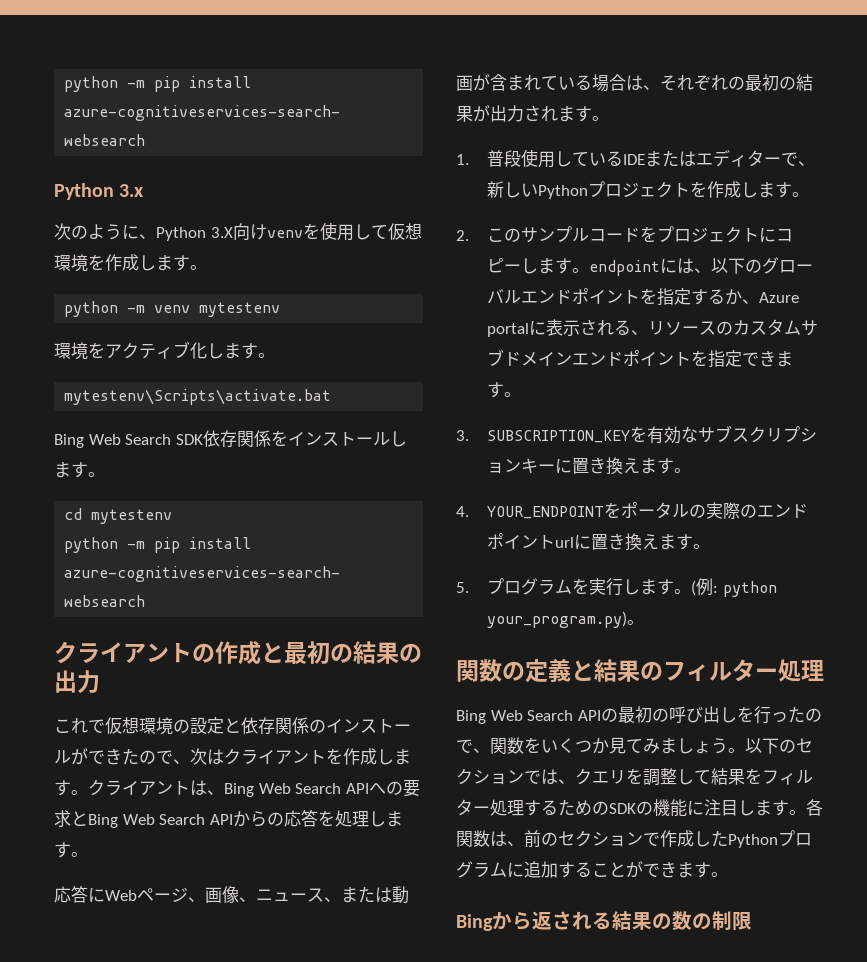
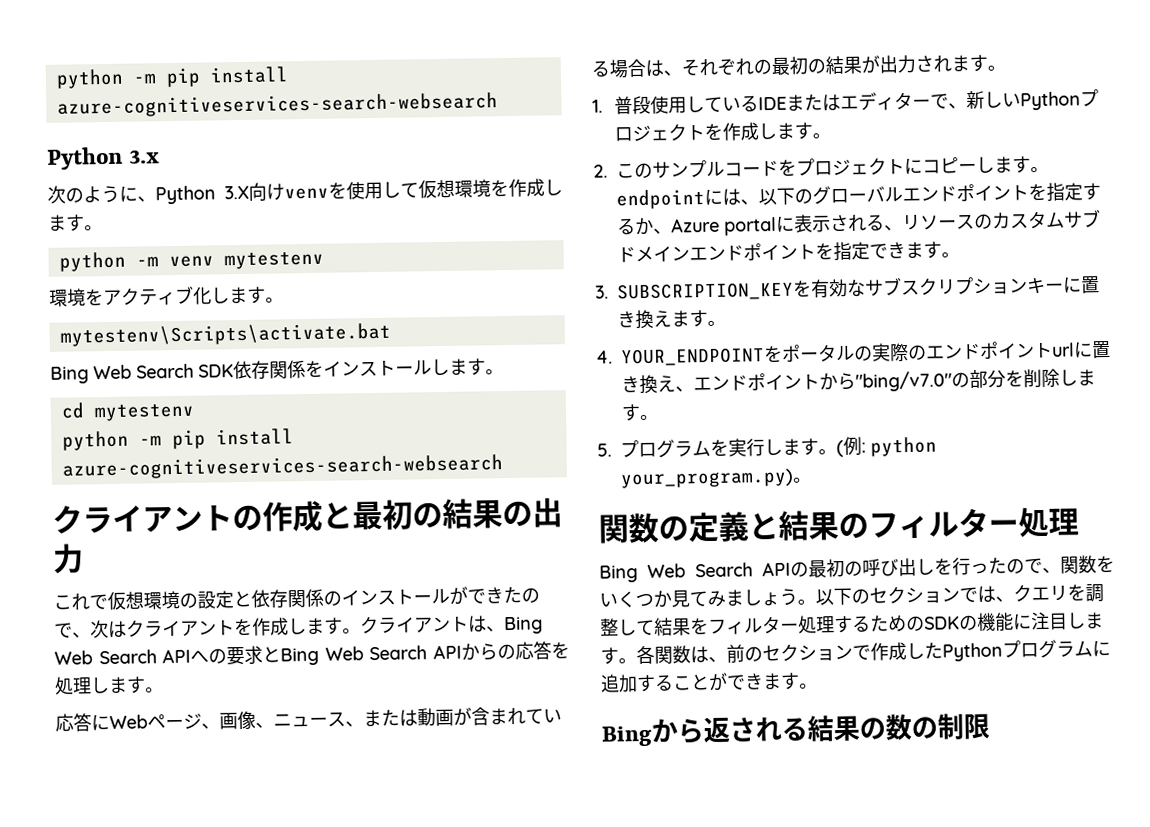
- 4. YOUR_ENDPOINTをポータルの実際のエンドポイントurlに置き換えます。
+ 4. YOUR_ENDPOINTをポータルの実際のエンドポイントurlに置き換え、エンドポイントから"bing/v7.0"の部分を削除します。

